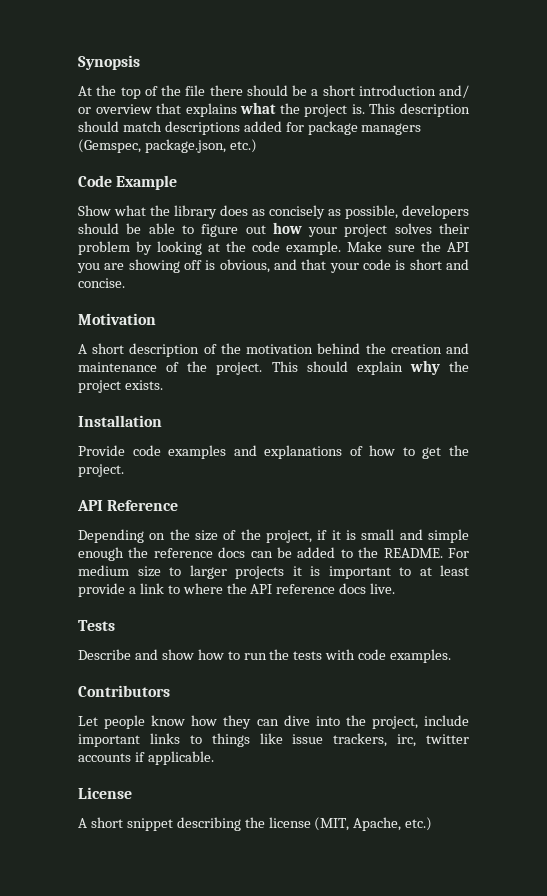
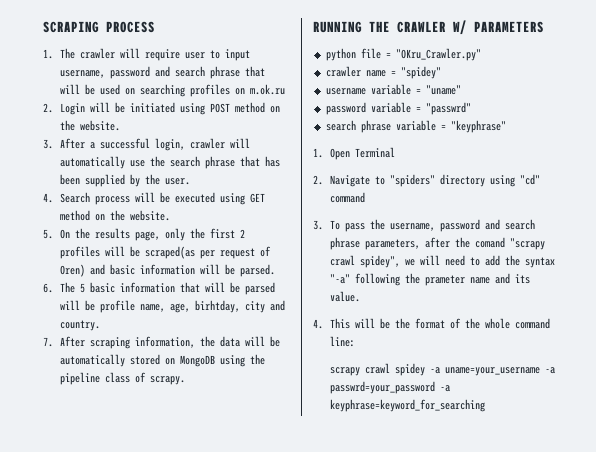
- Synopsis
- At the top of the file there should be a short introduction and/ or overview that explains what the project is. This description should match descriptions added for package managers (Gemspec, package.json, etc.)
- Code Example
- Show what the library does as concisely as possible, developers should be able to figure out how your project solves their problem by looking at the code example. Make sure the API you are showing off is obvious, and that your code is short and concise.
- Motivation
- A short description of the motivation behind the creation and maintenance of the project. This should explain why the project exists.
- Installation
- Provide code examples and explanations of how to get the project.
- API Reference
- Depending on the size of the project, if it is small and simple enough the reference docs can be added to the README. For medium size to larger projects it is important to at least provide a link to where the API reference docs live.
- Tests
- Describe and show how to run the tests with code examples.
- Contributors
- Let people know how they can dive into the project, include important links to things like issue trackers, irc, twitter accounts if applicable.
- License
- A short snippet describing the license (MIT, Apache, etc.)
+ SCRAPING PROCESS
+ 1. The crawler will require user to input username, password and search phrase that will be used on searching profiles on m.ok.ru
+ 2. Login will be initiated using POST method on the website.
+ 3. After a successful login, crawler will automatically use the search phrase that has been supplied by the user.
+ 4. Search process will be executed using GET method on the website.
+ 5. On the results page, only the first 2 profiles will be scraped(as per request of Oren) and basic information will be parsed.
+ 6. The 5 basic information that will be parsed will be profile name, age, birhtday, city and country.
+ 7. After scraping information, the data will be automatically stored on MongoDB using the pipeline class of scrapy.
+ RUNNING THE CRAWLER W/ PARAMETERS
+ python file = "OKru_Crawler.py"
+ crawler name = "spidey"
+ username variable = "uname"
+ password variable = "passwrd"
+ search phrase variable = "keyphrase"
+ 1. Open Terminal
+ 2. Navigate to "spiders" directory using "cd" command
+ 3. To pass the username, password and search phrase parameters, after the comand "scrapy crawl spidey", we will need to add the syntax "-a" following the prameter name and its value.
+ 4. This will be the format of the whole command line:
+ scrapy crawl spidey -a uname=your_username -a passwrd=your_password -a keyphrase=keyword_for_searching

